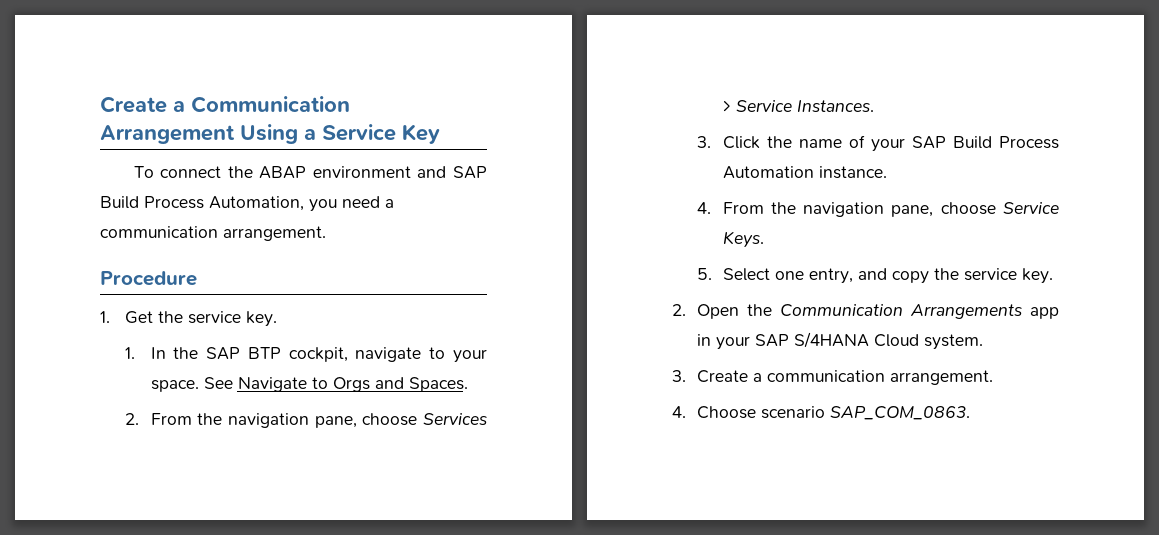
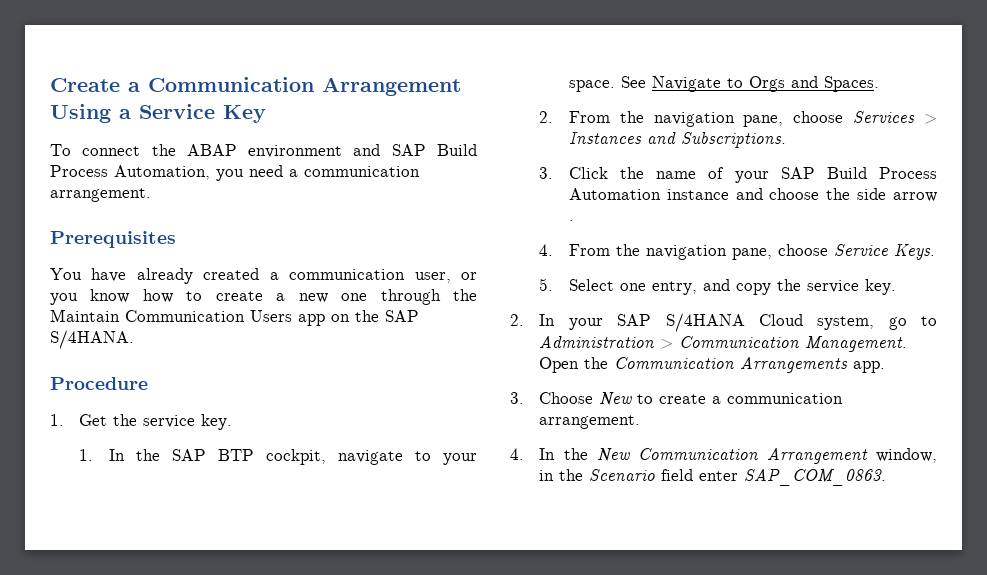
+ Prerequisites
+ You have already created a communication user, or you know how to create a new one through the Maintain Communication Users app on the SAP S/4HANA.
- 2. From the navigation pane, choose Services > Service Instances.
+ 2. From the navigation pane, choose Services > Instances and Subscriptions.
- 3. Click the name of your SAP Build Process Automation instance.
+ 3. Click the name of your SAP Build Process Automation instance and choose the side arrow .
- 2. Open the Communication Arrangements app in your SAP S/4HANA Cloud system.
- 3. Create a communication arrangement.
- 4. Choose scenario SAP_COM_0863.
+ 2. In your SAP S/4HANA Cloud system, go to Administration > Communication Management. Open the Communication Arrangements app.
+ 3. Choose New to create a communication arrangement.
+ 4. In the New Communication Arrangement window, in the Scenario field enter SAP_COM_0863.

